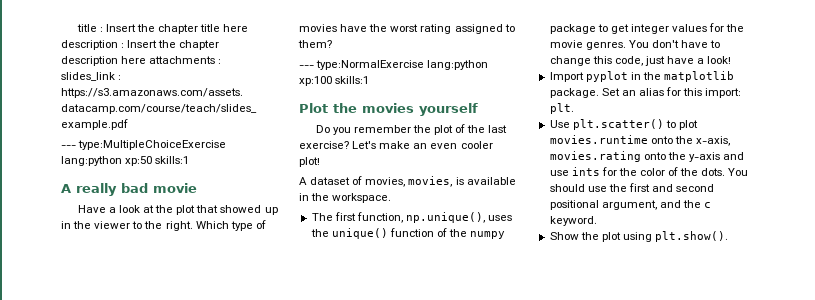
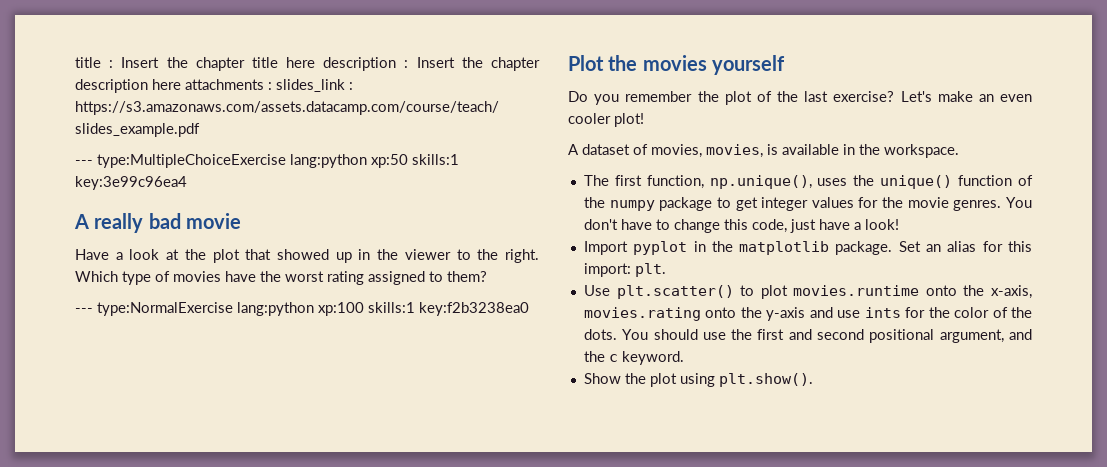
- --- type:MultipleChoiceExercise lang:python xp:50 skills:1
+ --- type:MultipleChoiceExercise lang:python xp:50 skills:1 key:3e99c96ea4
- --- type:NormalExercise lang:python xp:100 skills:1
+ --- type:NormalExercise lang:python xp:100 skills:1 key:f2b3238ea0

